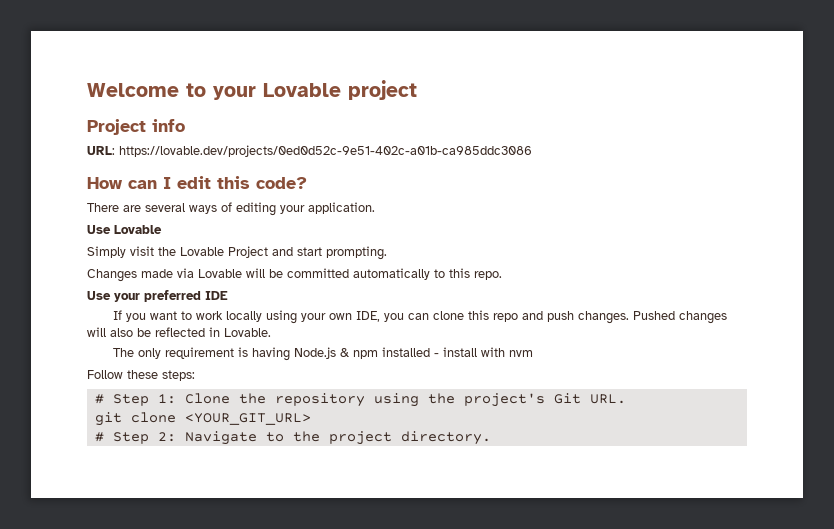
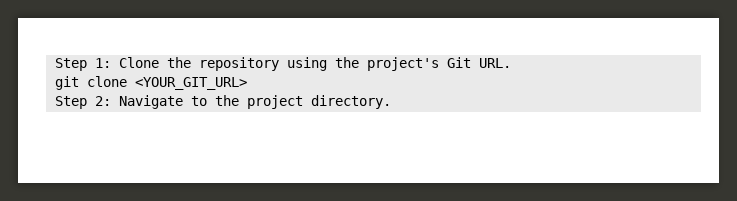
- Welcome to your Lovable project
- Project info
- URL: https://lovable.dev/projects/0ed0d52c-9e51-402c-a01b-ca985ddc3086
- How can I edit this code?
- There are several ways of editing your application.
- Use Lovable
- Simply visit the Lovable Project and start prompting.
- Changes made via Lovable will be committed automatically to this repo.
- Use your preferred IDE
- If you want to work locally using your own IDE, you can clone this repo and push changes. Pushed changes will also be reflected in Lovable.
- The only requirement is having Node.js & npm installed - install with nvm
- Follow these steps:
- # Step 1: Clone the repository using the project's Git URL.
+ Step 1: Clone the repository using the project's Git URL.
- # Step 2: Navigate to the project directory.
+ Step 2: Navigate to the project directory.

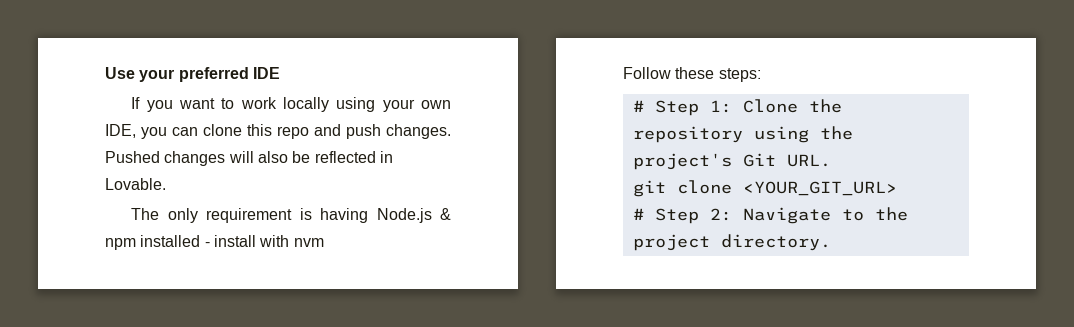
- Step 1: Clone the repository using the project's Git URL.
+ Use your preferred IDE
+ If you want to work locally using your own IDE, you can clone this repo and push changes. Pushed changes will also be reflected in Lovable.
+ The only requirement is having Node.js & npm installed - install with nvm
+ Follow these steps:
+ # Step 1: Clone the repository using the project's Git URL.
- Step 2: Navigate to the project directory.
+ # Step 2: Navigate to the project directory.

